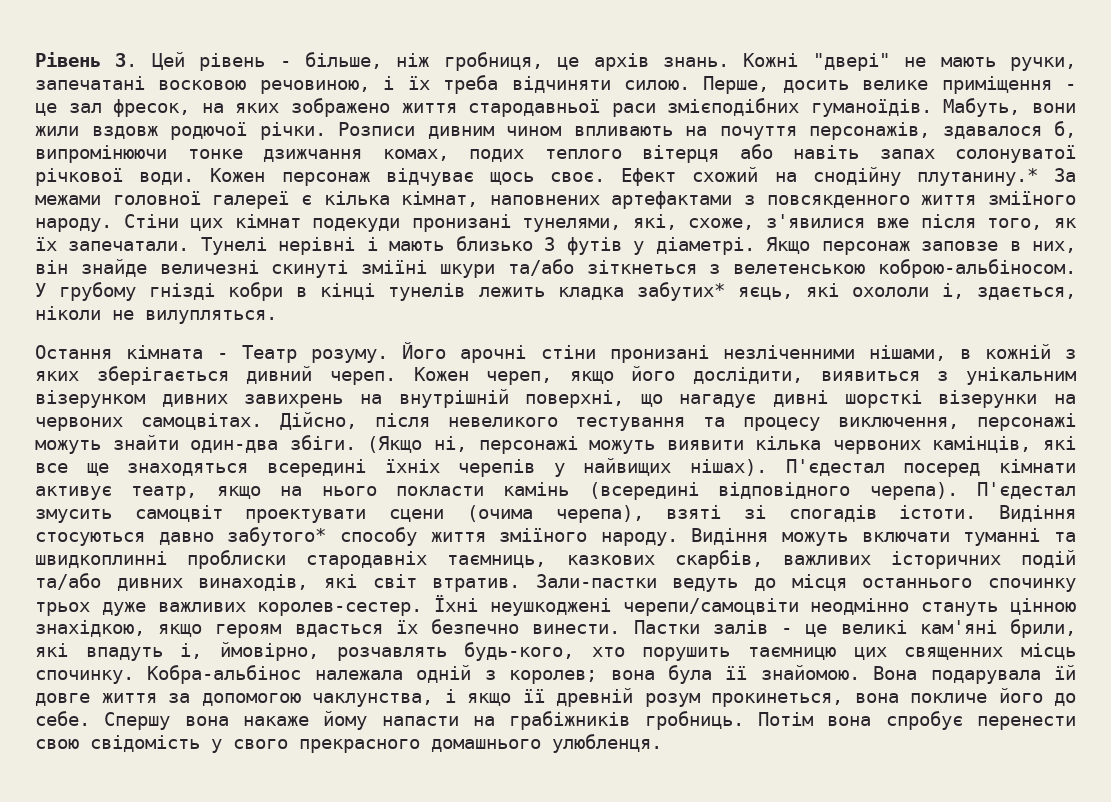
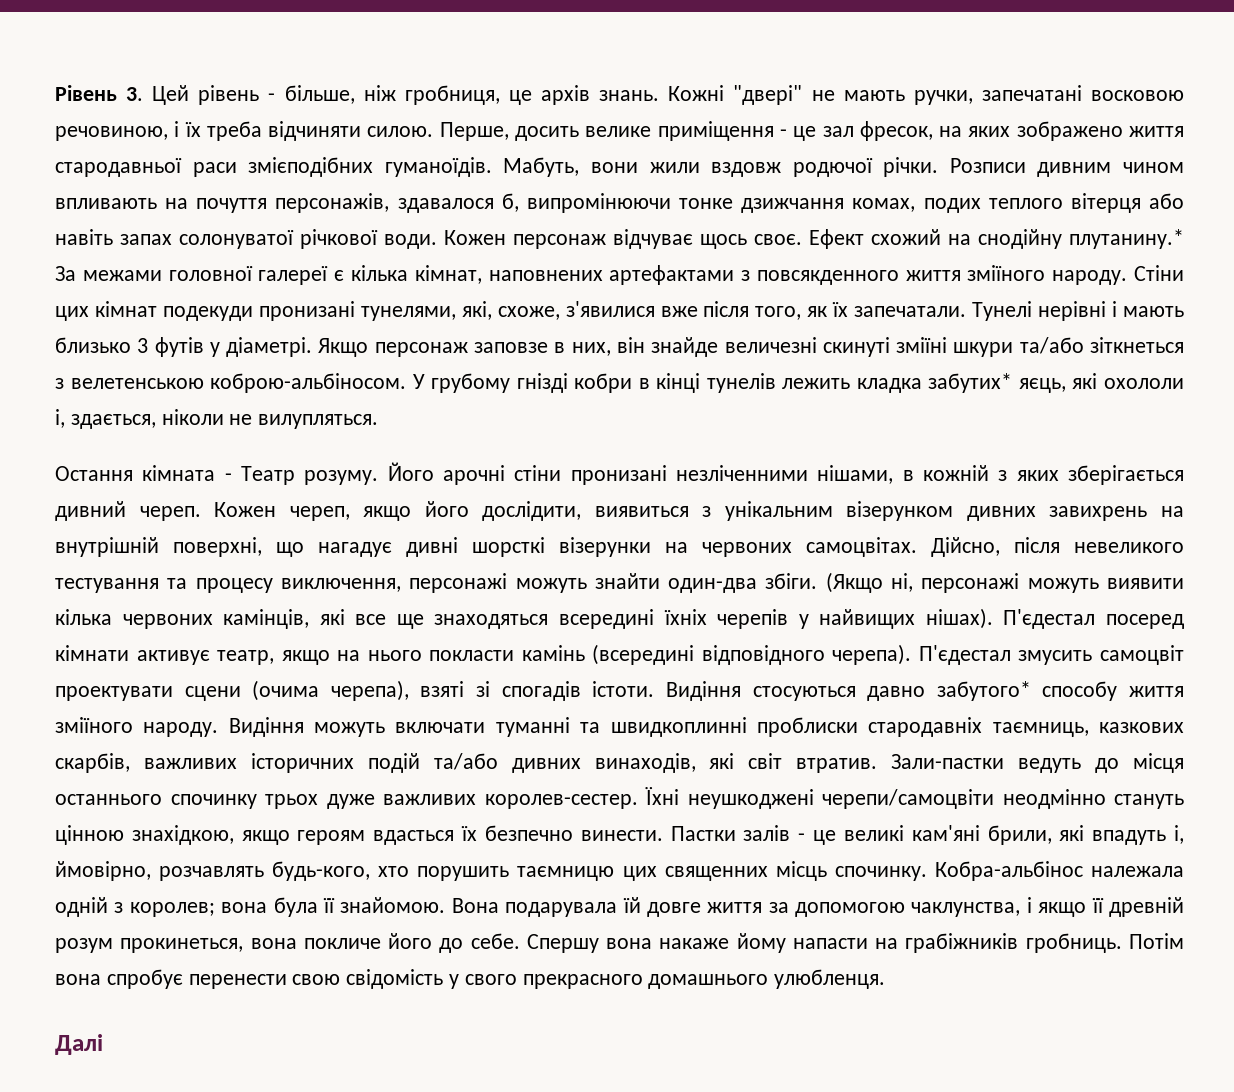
+ Далі

